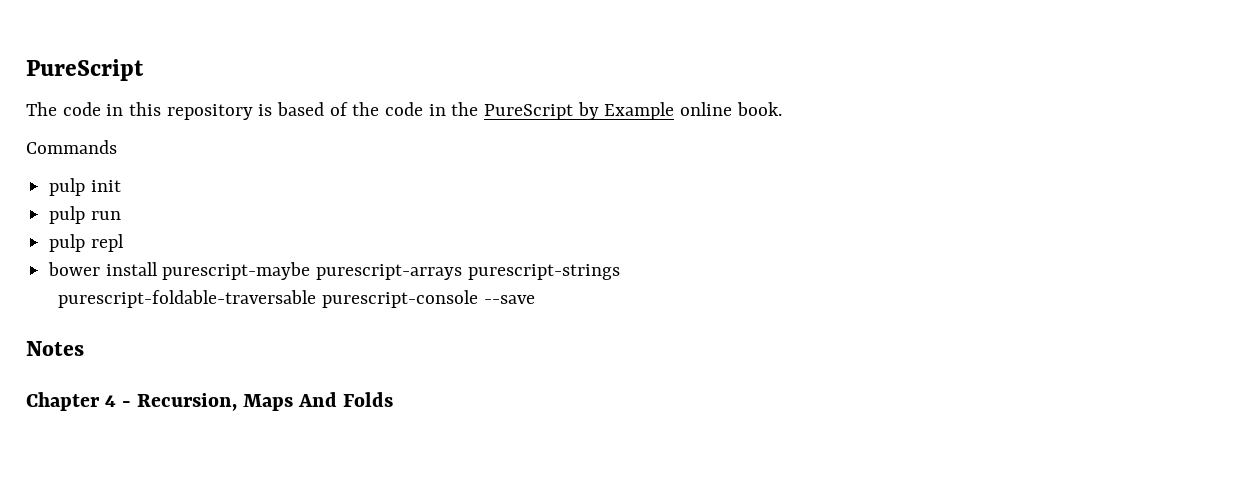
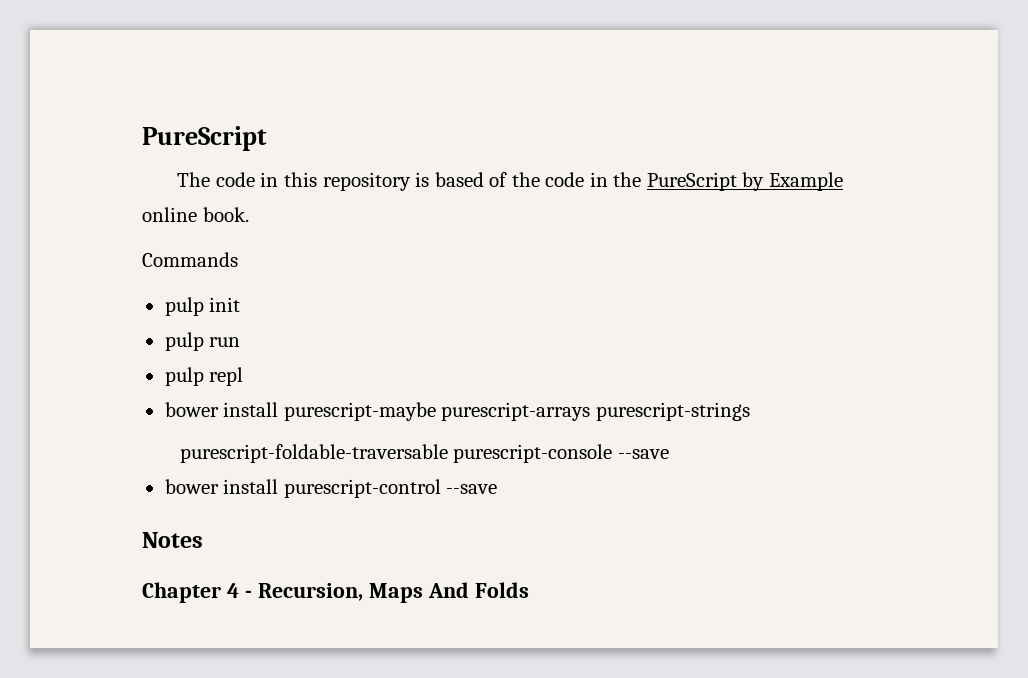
+ bower install purescript-control --save

